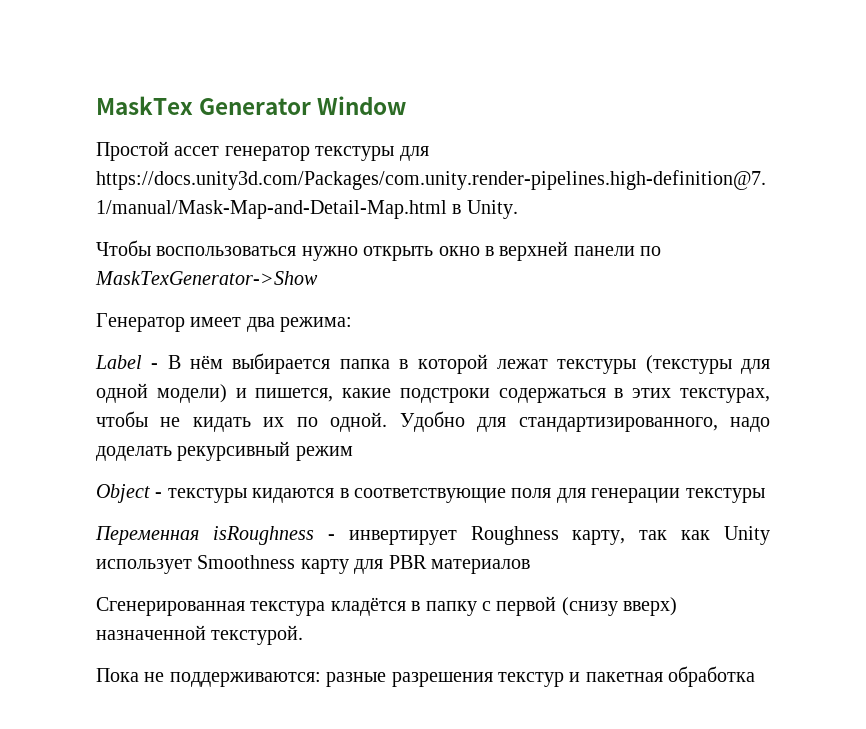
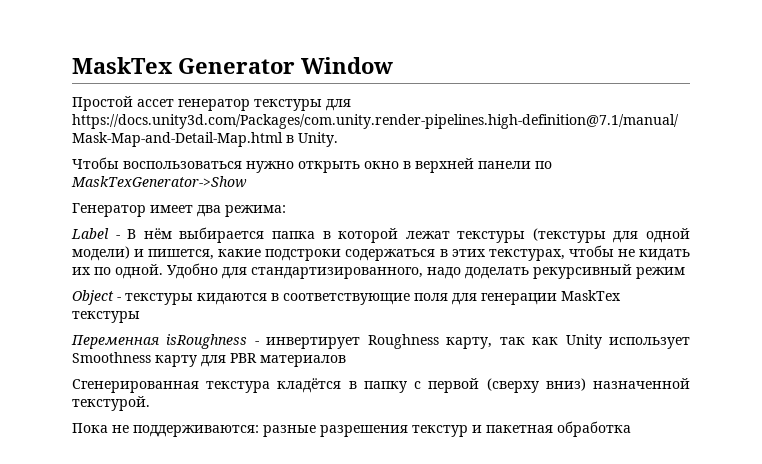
- Object - текстуры кидаются в соответствующие поля для генерации текстуры
+ Object - текстуры кидаются в соответствующие поля для генерации MaskTex текстуры
- Сгенерированная текстура кладётся в папку с первой (снизу вверх) назначенной текстурой.
+ Сгенерированная текстура кладётся в папку с первой (сверху вниз) назначенной текстурой.

